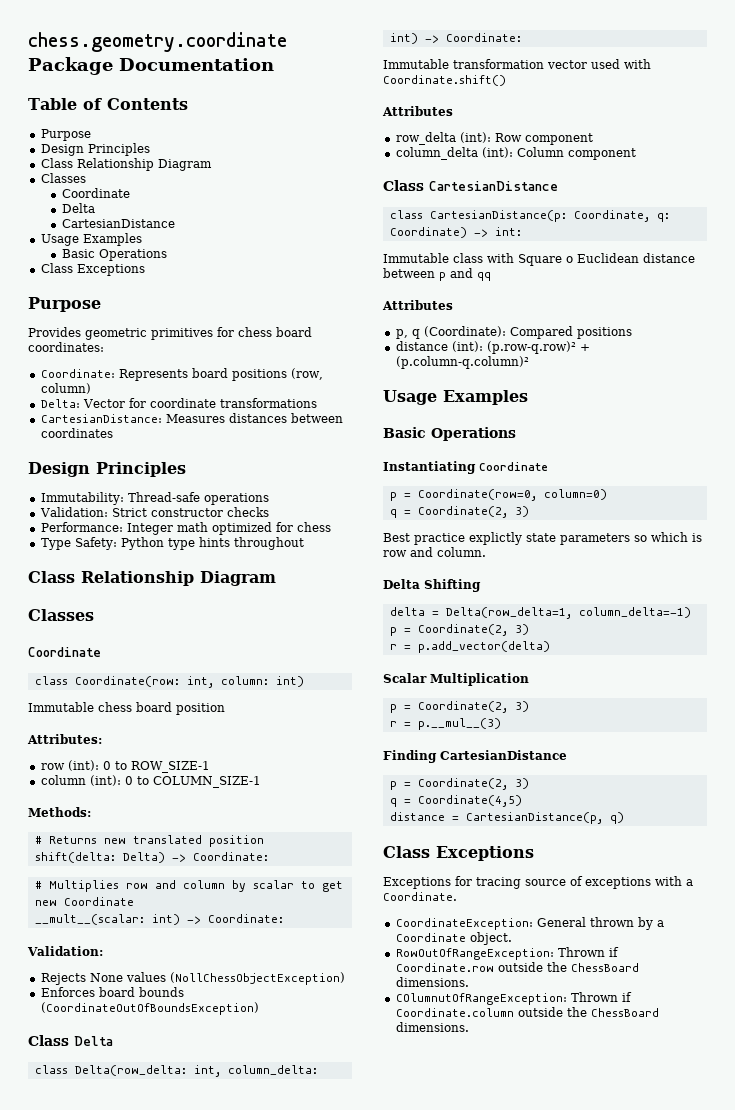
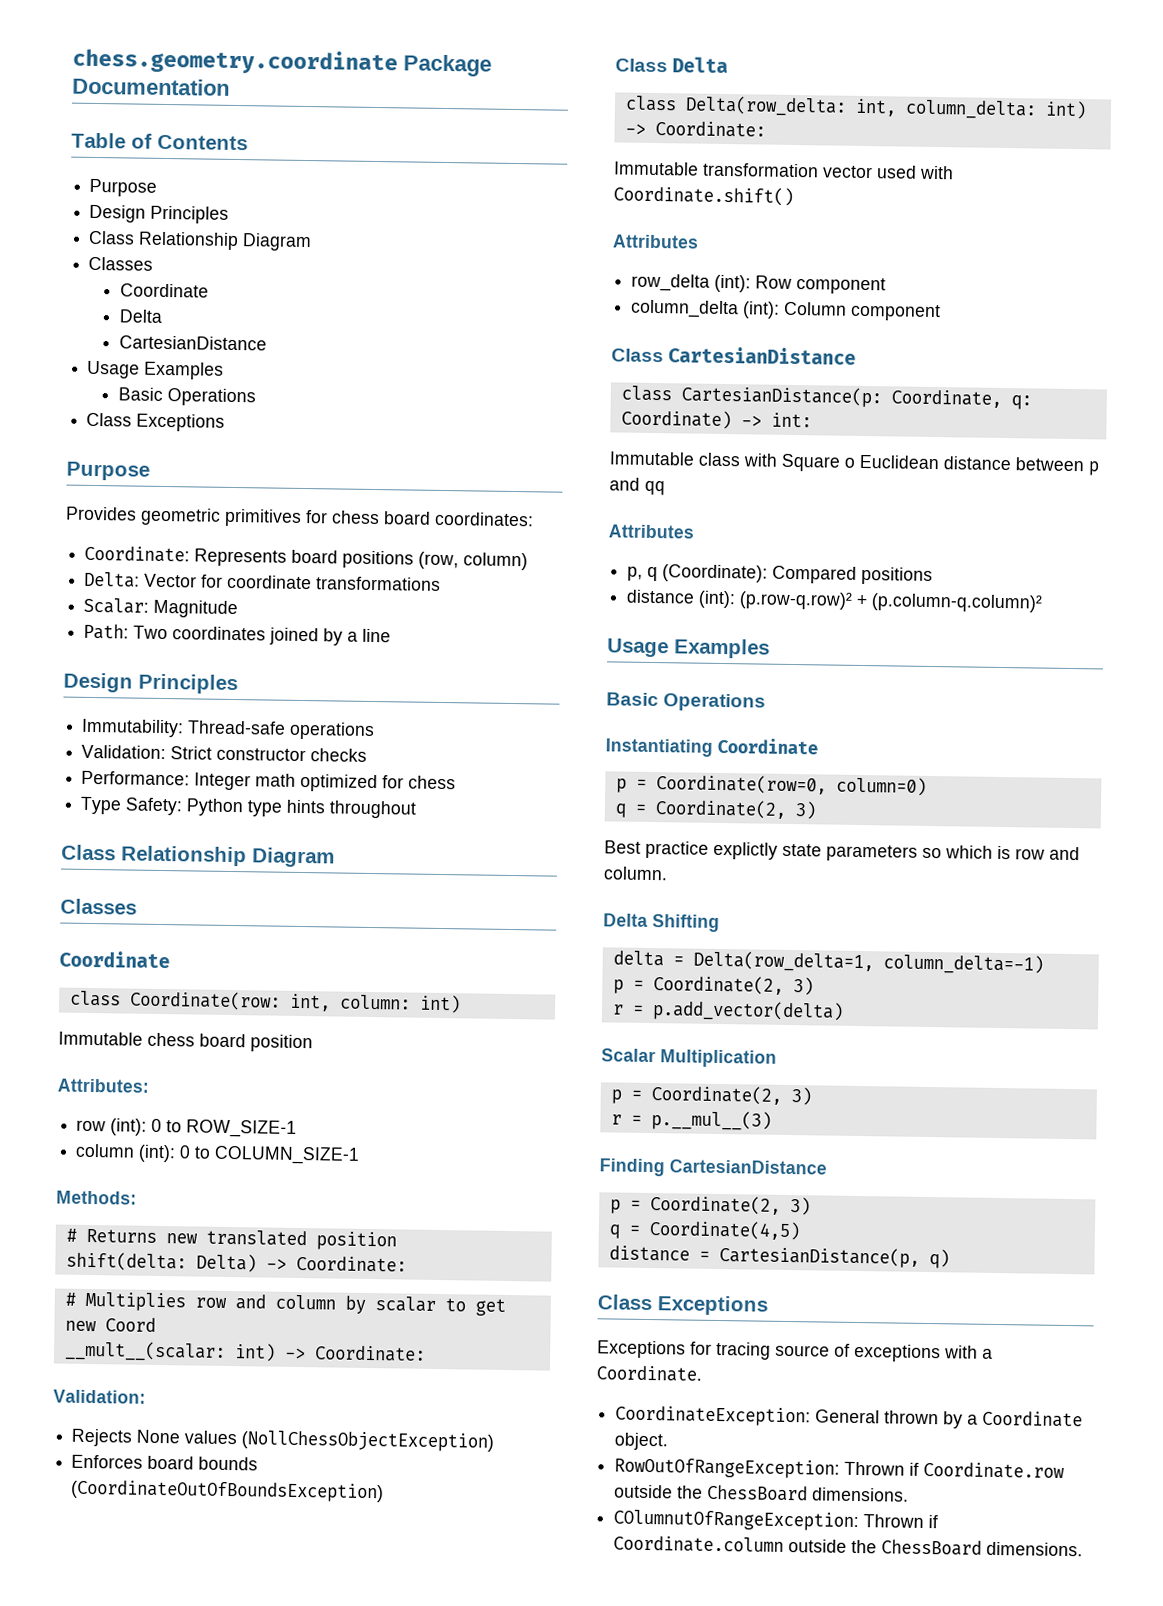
- CartesianDistance: Measures distances between coordinates
+ Scalar: Magnitude
+ Path: Two coordinates joined by a line
- # Multiplies row and column by scalar to get new Coordinate
+ # Multiplies row and column by scalar to get new Coord

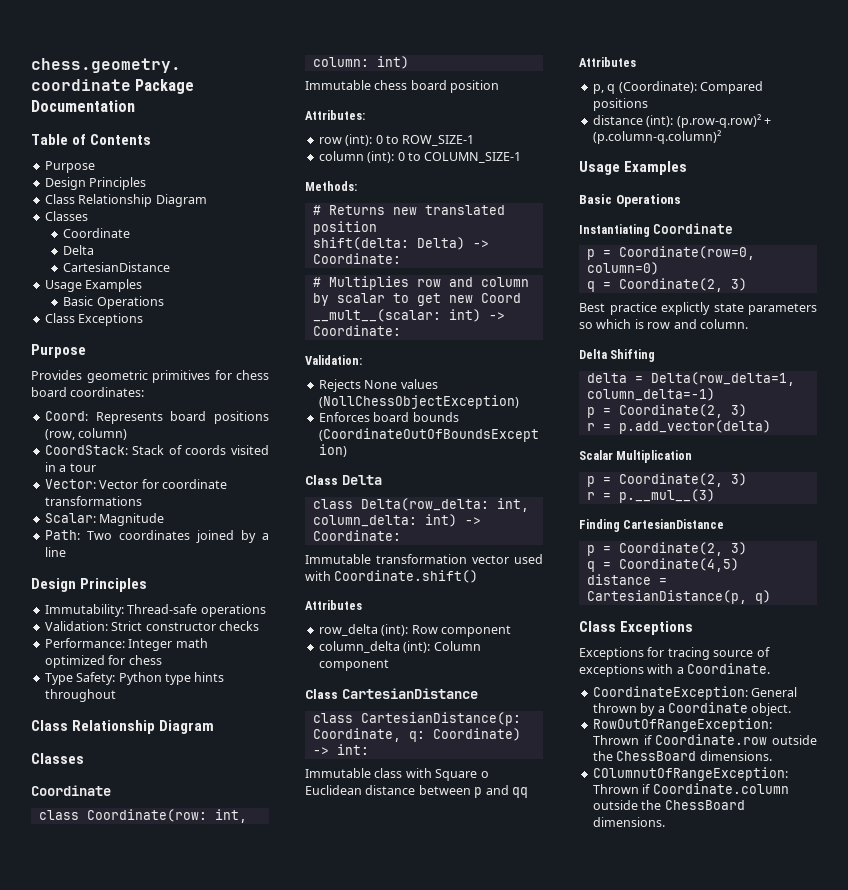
- Coordinate: Represents board positions (row, column)
+ Coord: Represents board positions (row, column)
- Delta: Vector for coordinate transformations
+ CoordStack: Stack of coords visited in a tour
+ Vector: Vector for coordinate transformations

